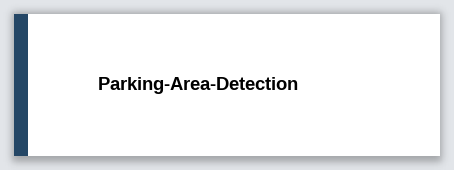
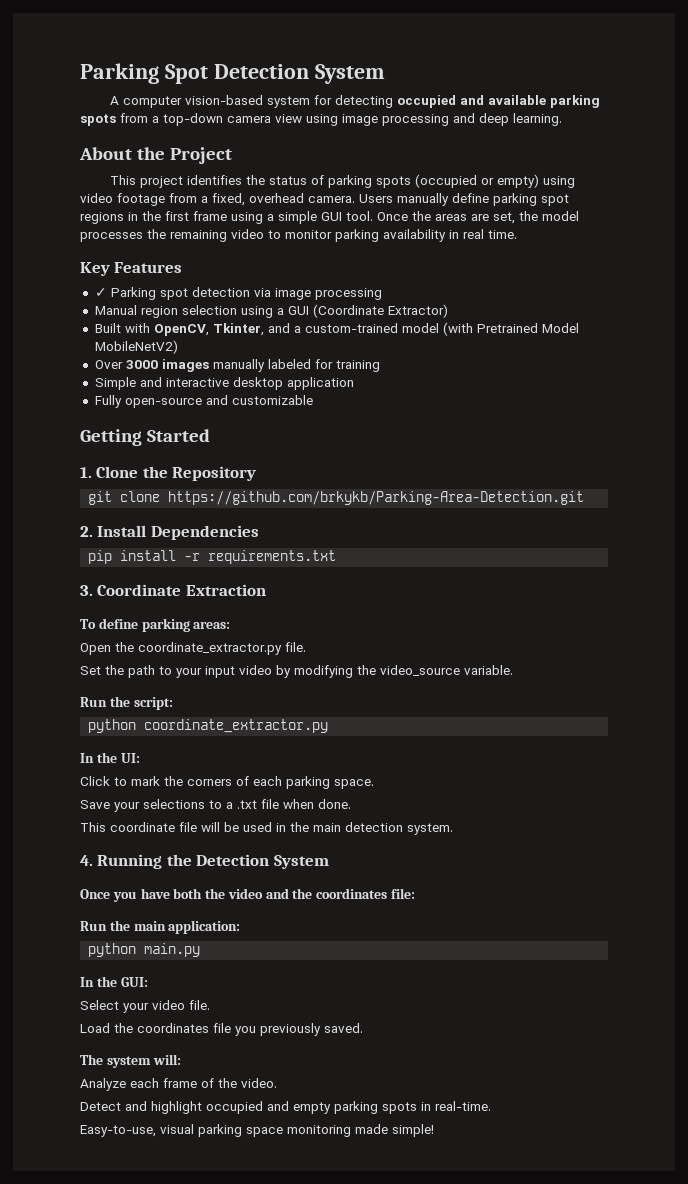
- Parking-Area-Detection
+ Parking Spot Detection System
+ A computer vision-based system for detecting occupied and available parking spots from a top-down camera view using image processing and deep learning.
+ About the Project
+ This project identifies the status of parking spots (occupied or empty) using video footage from a fixed, overhead camera. Users manually define parking spot regions in the first frame using a simple GUI tool. Once the areas are set, the model processes the remaining video to monitor parking availability in real time.
+ Key Features
+ ✓ Parking spot detection via image processing
+ Manual region selection using a GUI (Coordinate Extractor)
+ Built with OpenCV, Tkinter, and a custom-trained model (with Pretrained Model MobileNetV2)
+ Over 3000 images manually labeled for training
+ Simple and interactive desktop application
+ Fully open-source and customizable
+ Getting Started
+ 1. Clone the Repository
+ git clone https://github.com/brkykb/Parking-Area-Detection.git
+ 2. Install Dependencies
+ pip install -r requirements.txt
+ 3. Coordinate Extraction
+ To define parking areas:
+ Open the coordinate_extractor.py file.
+ Set the path to your input video by modifying the video_source variable.
+ Run the script:
+ python coordinate_extractor.py
+ In the UI:
+ Click to mark the corners of each parking space.
+ Save your selections to a .txt file when done.
+ This coordinate file will be used in the main detection system.
+ 4. Running the Detection System
+ Once you have both the video and the coordinates file:
+ Run the main application:
+ python main.py
+ In the GUI:
+ Select your video file.
+ Load the coordinates file you previously saved.
+ The system will:
+ Analyze each frame of the video.
+ Detect and highlight occupied and empty parking spots in real-time.
+ Easy-to-use, visual parking space monitoring made simple!

